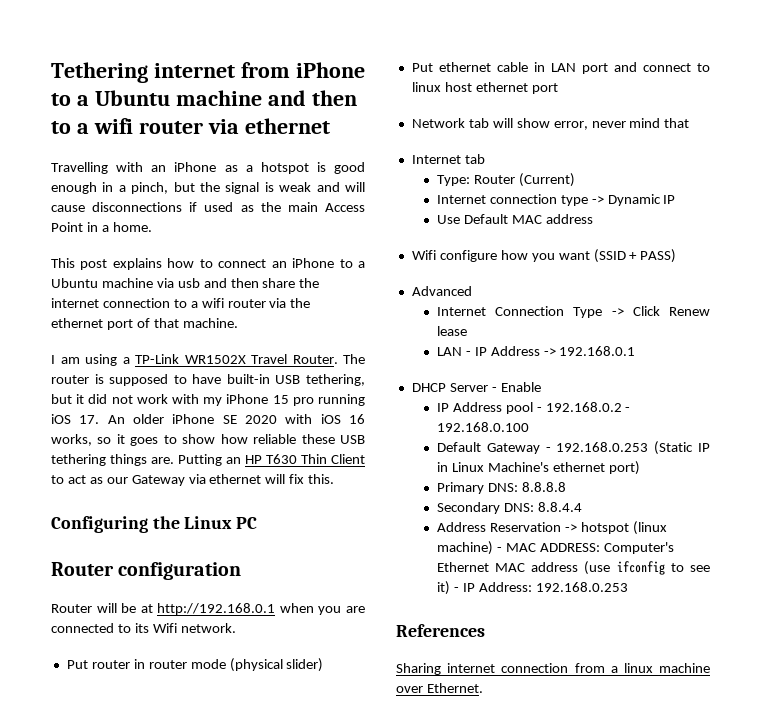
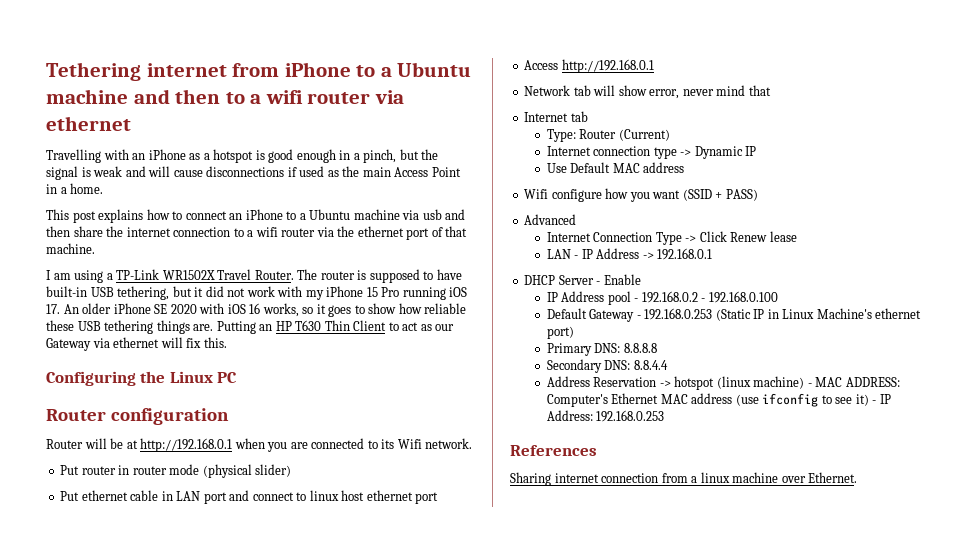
- The router is supposed to have built-in USB tethering, but it did not work with my iPhone 15 pro running iOS 17. An older iPhone SE 2020 with iOS 16 works, so it goes to show how reliable these USB tethering things are.
+ The router is supposed to have built-in USB tethering, but it did not work with my iPhone 15 Pro running iOS 17. An older iPhone SE 2020 with iOS 16 works, so it goes to show how reliable these USB tethering things are.
+ Access http://192.168.0.1

